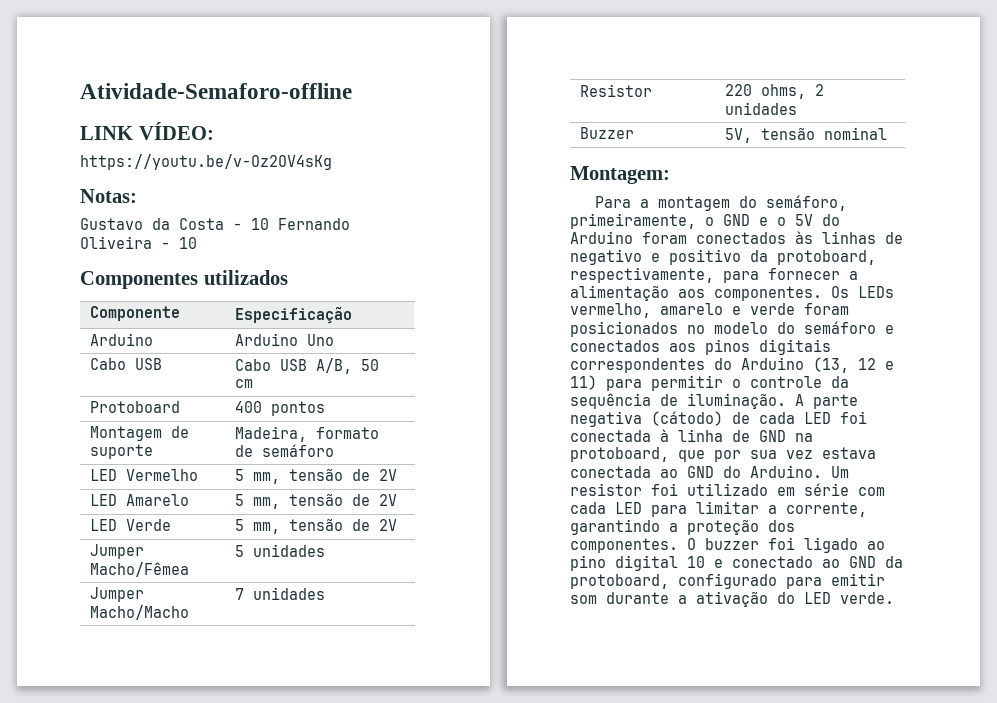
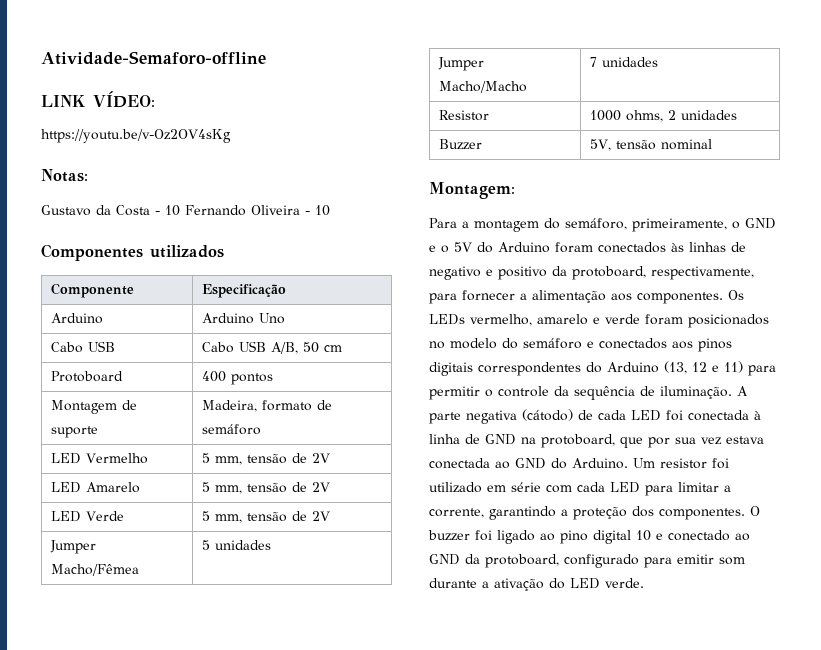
- Resistor | 220 ohms, 2 unidades
+ Resistor | 1000 ohms, 2 unidades

